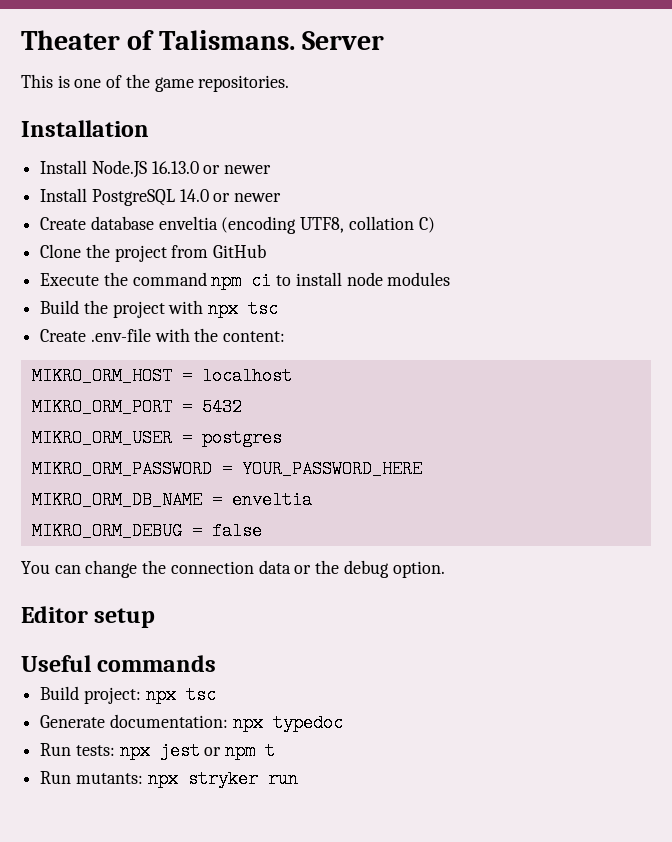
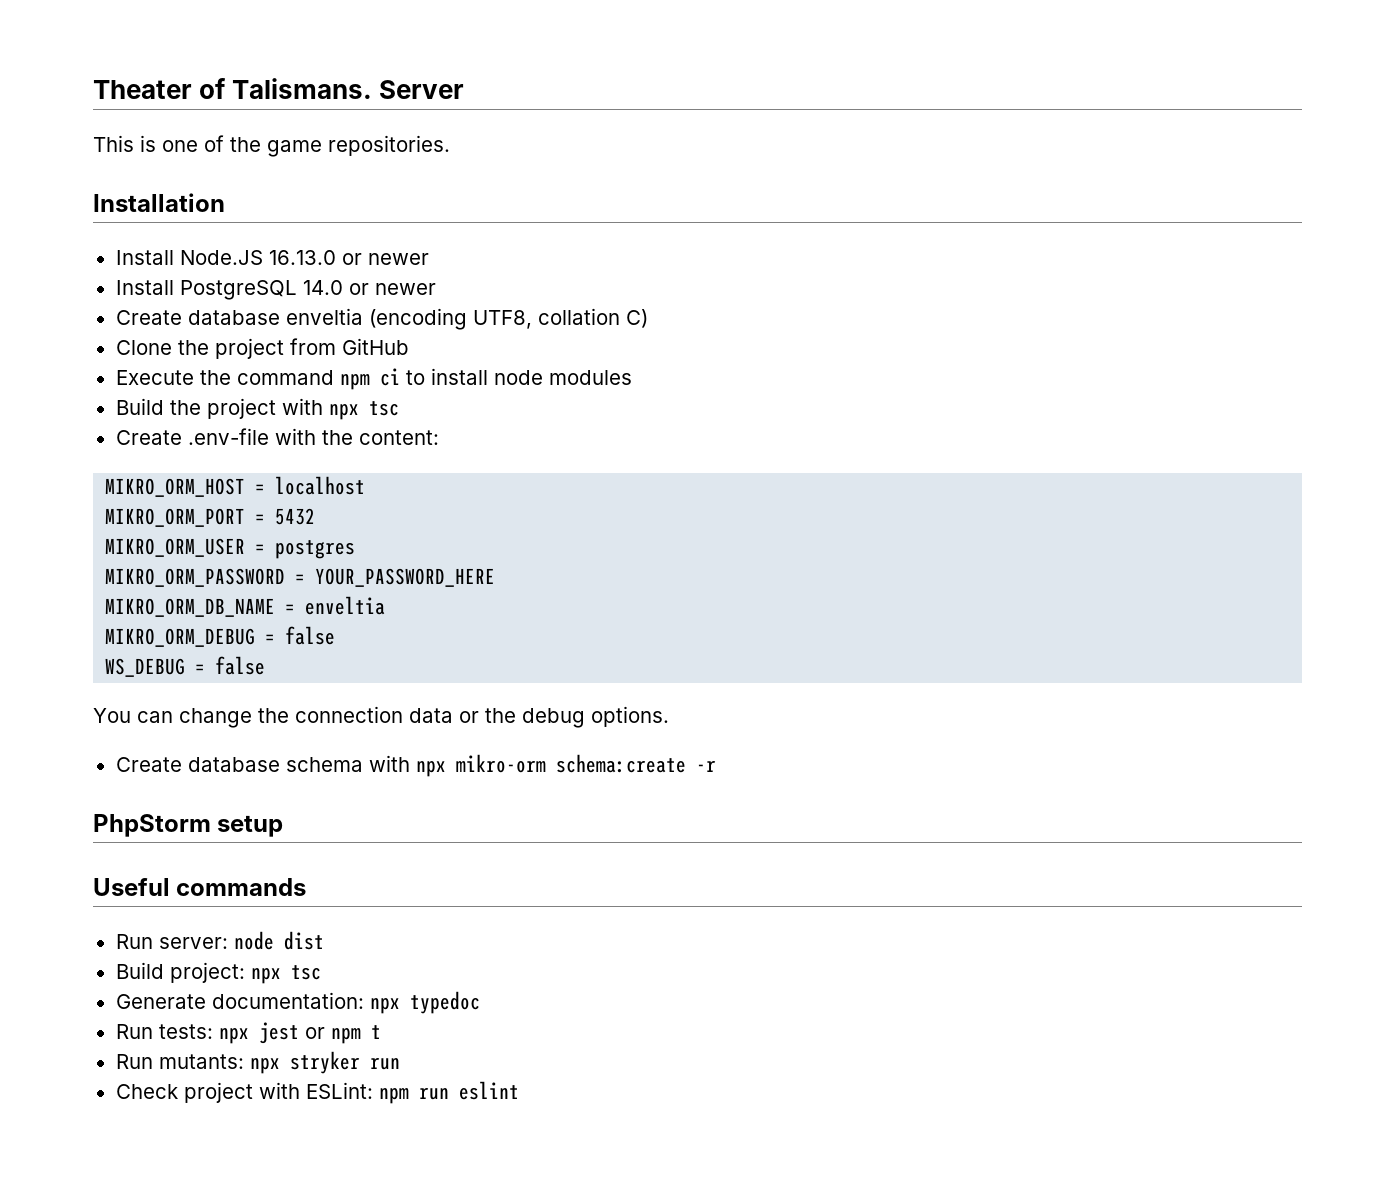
+ WS_DEBUG = false
- You can change the connection data or the debug option.
- Editor setup
+ You can change the connection data or the debug options.
+ Create database schema with npx mikro-orm schema:create -r
+ PhpStorm setup
+ Run server: node dist
+ Check project with ESLint: npm run eslint

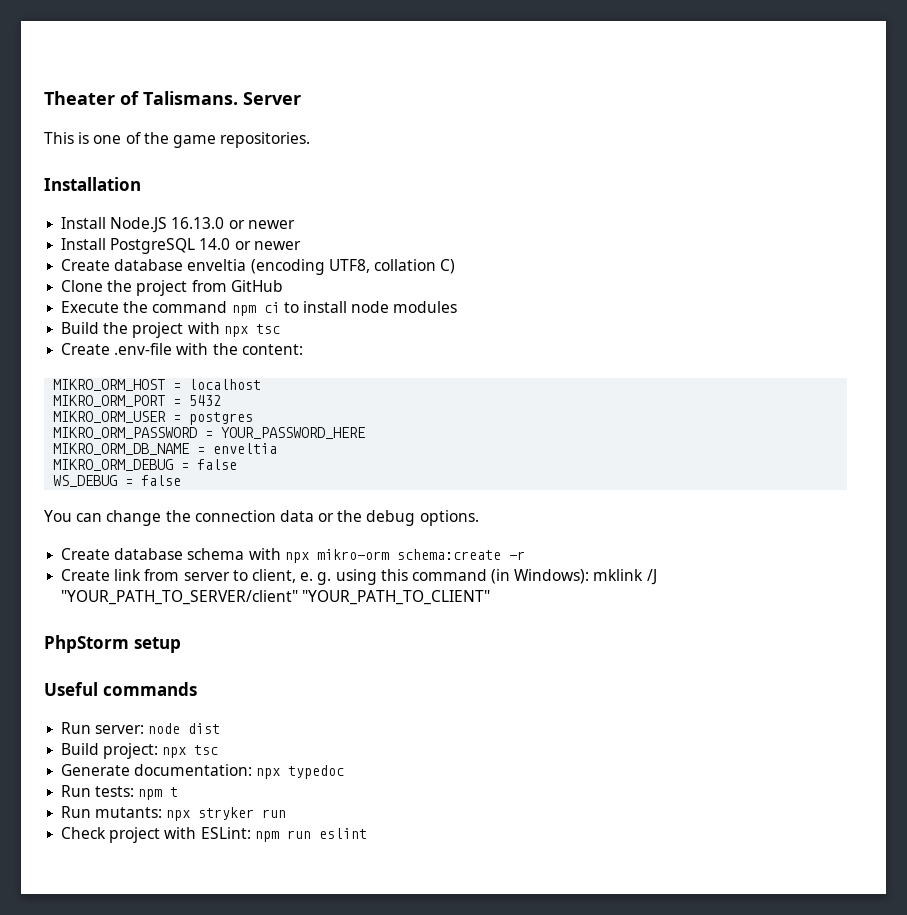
+ Create link from server to client, e. g. using this command (in Windows): mklink /J "YOUR_PATH_TO_SERVER/client" "YOUR_PATH_TO_CLIENT"
- Run tests: npx jest or npm t
+ Run tests: npm t

